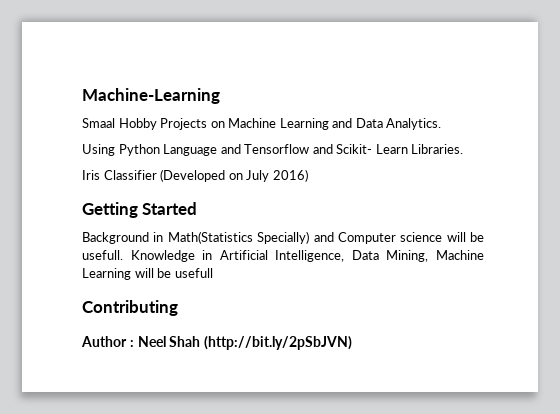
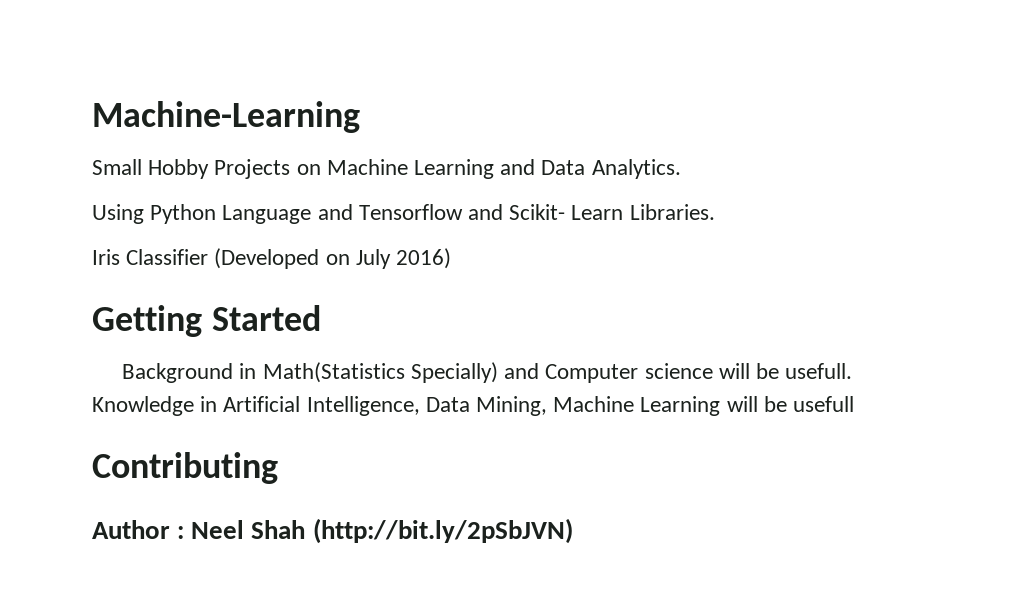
- Smaal Hobby Projects on Machine Learning and Data Analytics.
+ Small Hobby Projects on Machine Learning and Data Analytics.

